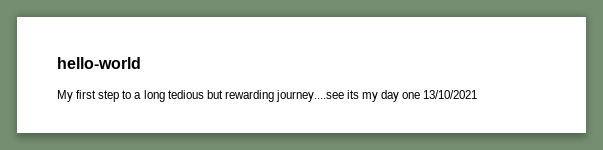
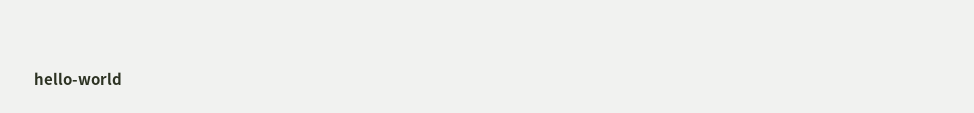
- My first step to a long tedious but rewarding journey....see its my day one 13/10/2021

